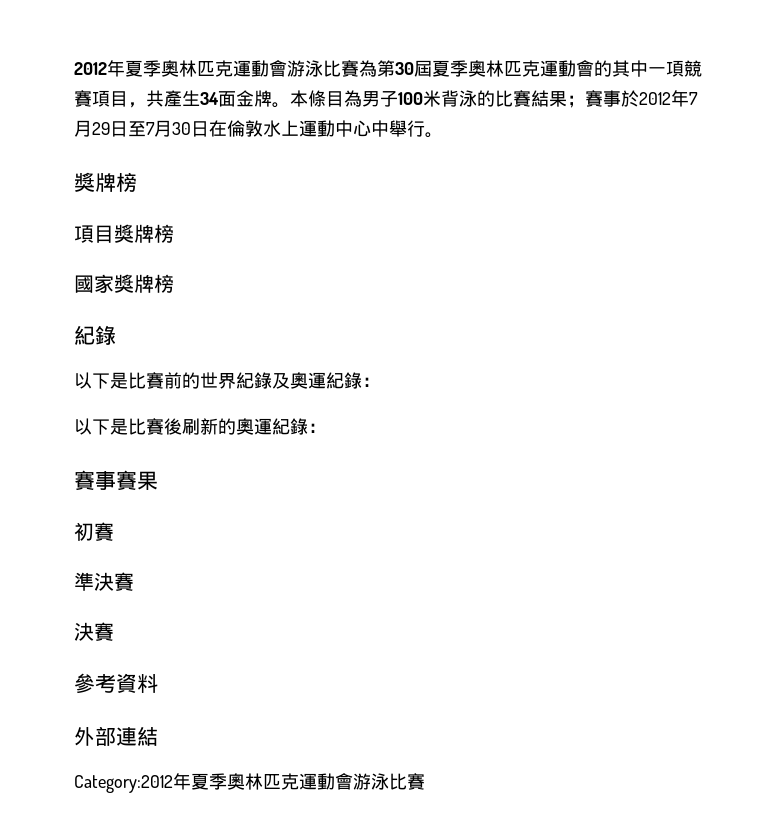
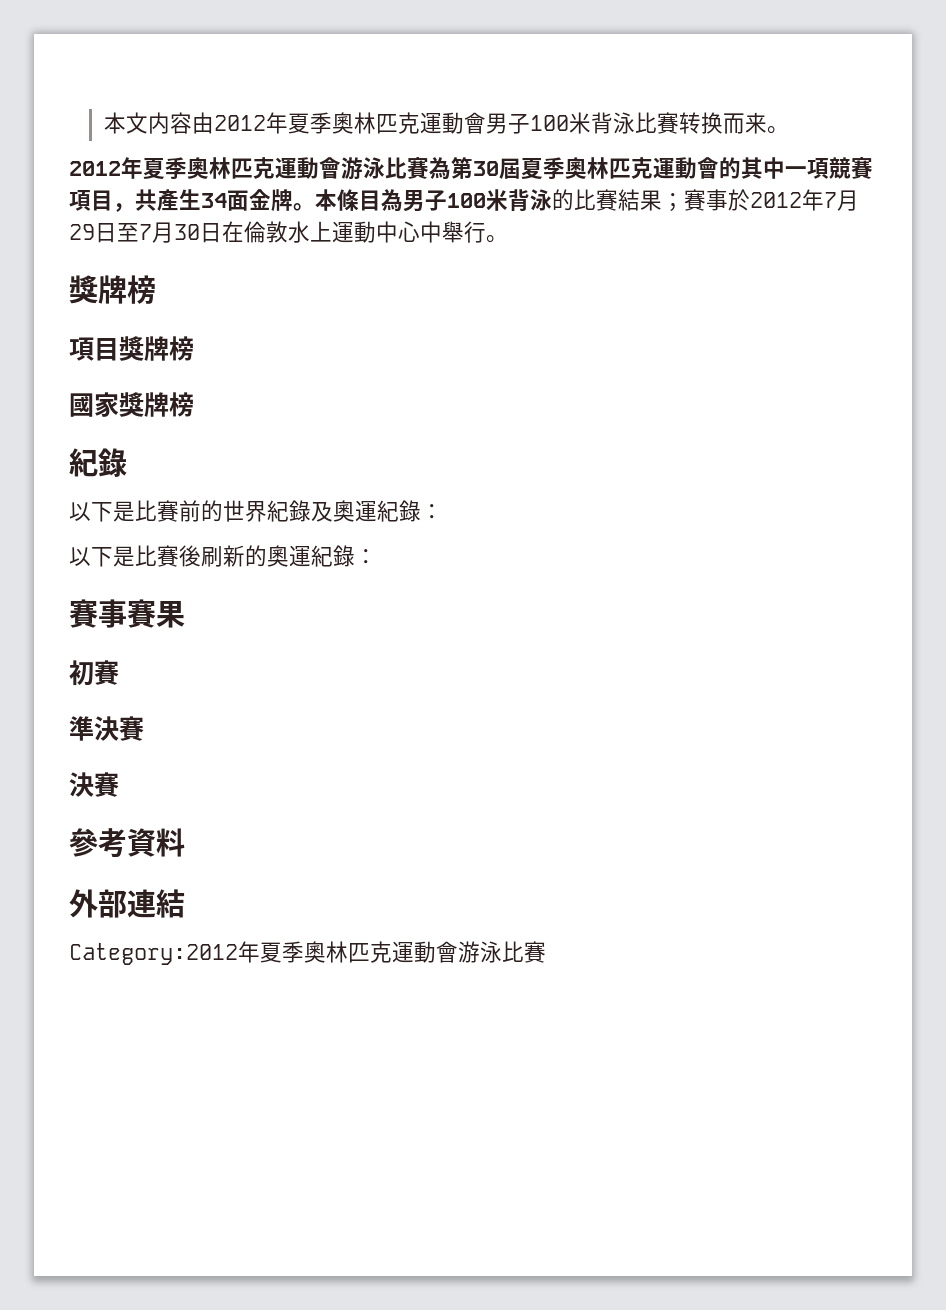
+ 本文内容由2012年夏季奧林匹克運動會男子100米背泳比賽转换而来。

